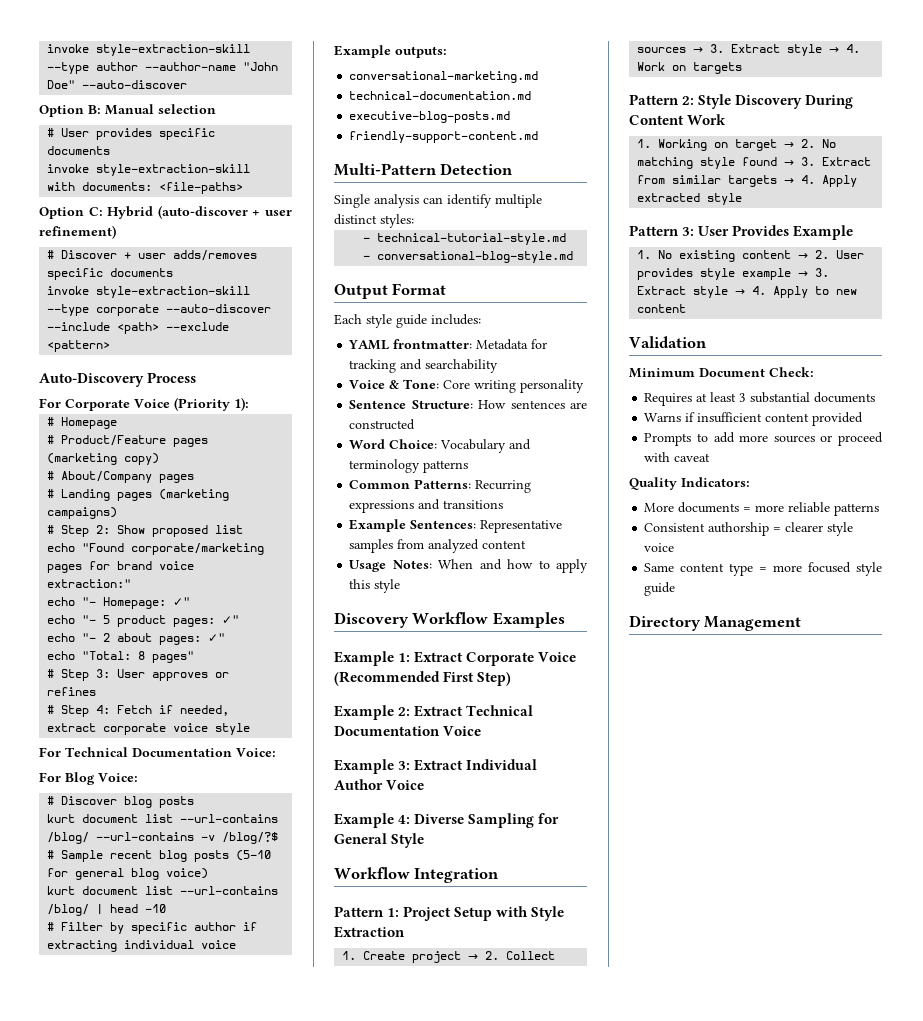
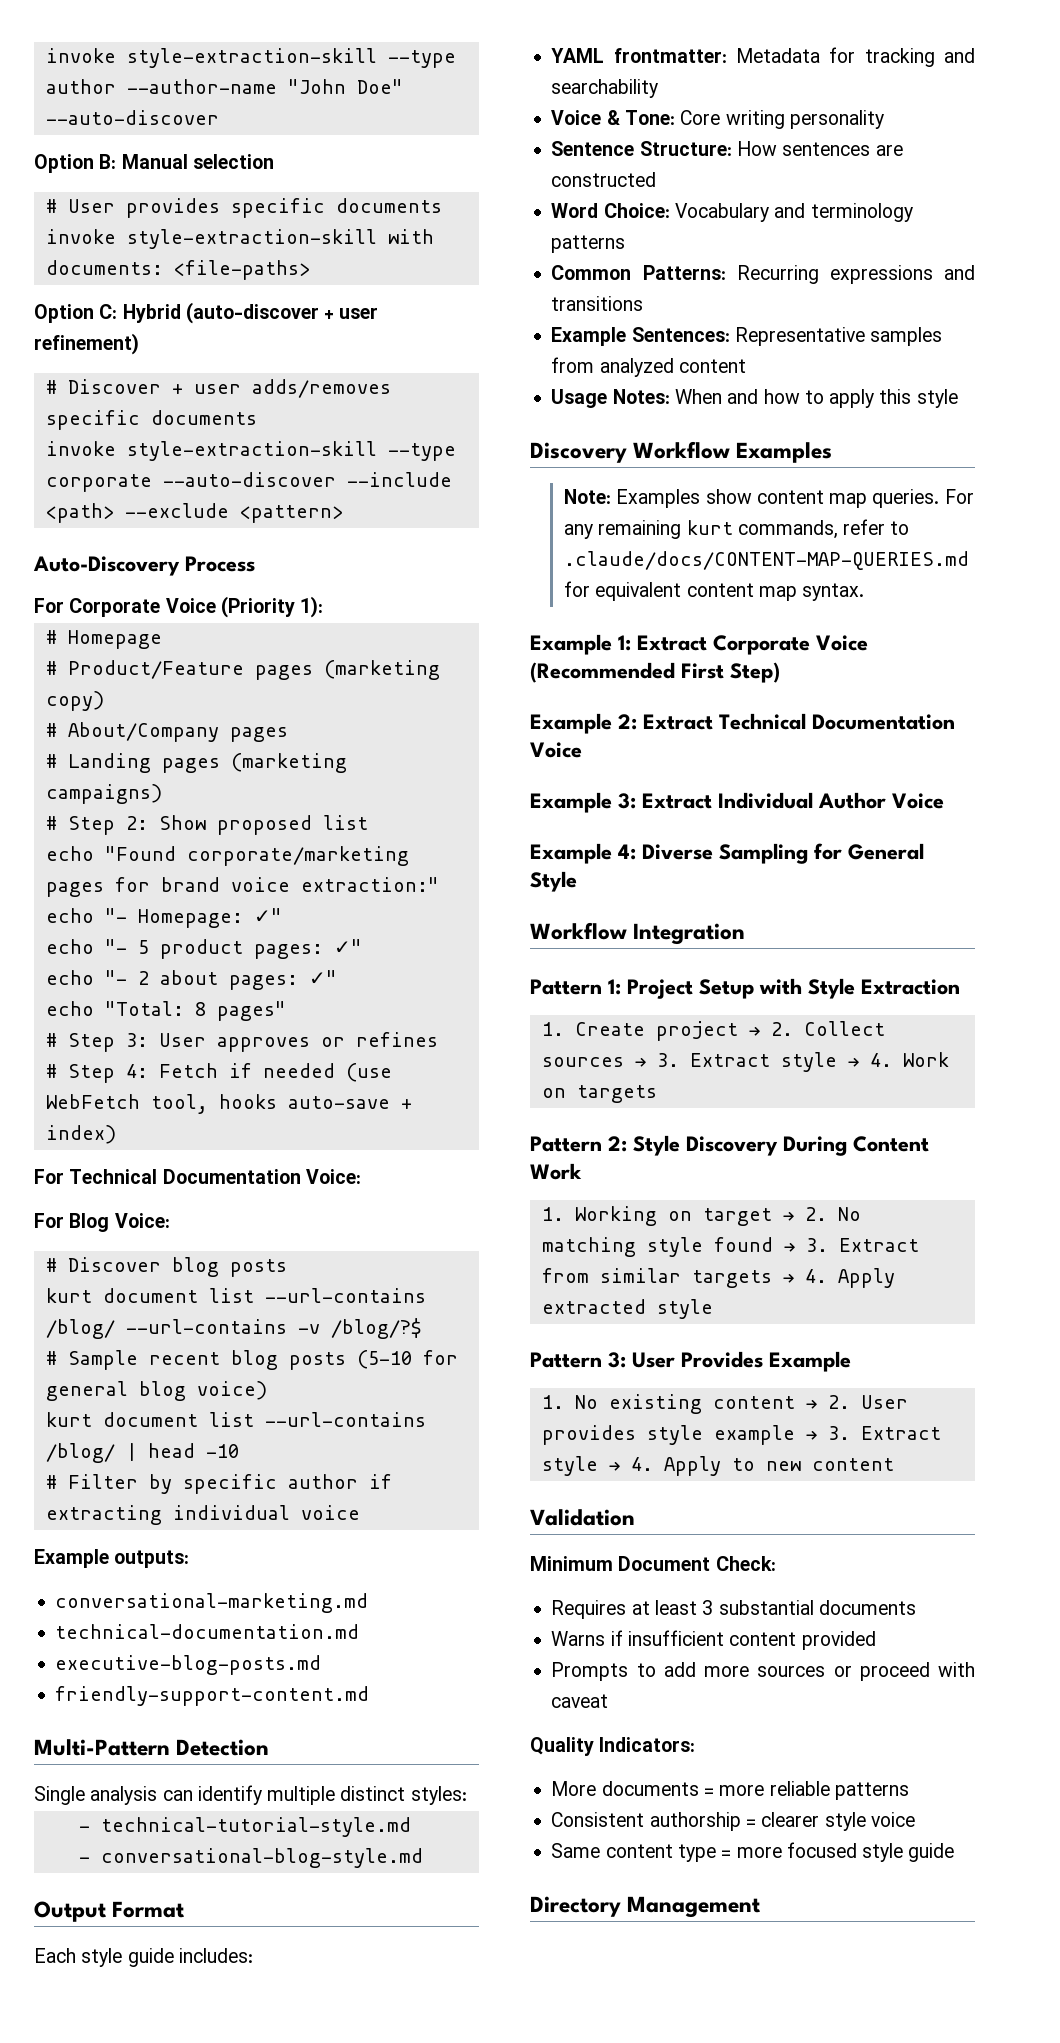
- # Step 4: Fetch if needed, extract corporate voice style
+ # Step 4: Fetch if needed (use WebFetch tool, hooks auto-save + index)
+ Note: Examples show content map queries. For any remaining kurt commands, refer to .claude/docs/CONTENT-MAP-QUERIES.md for equivalent content map syntax.

